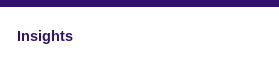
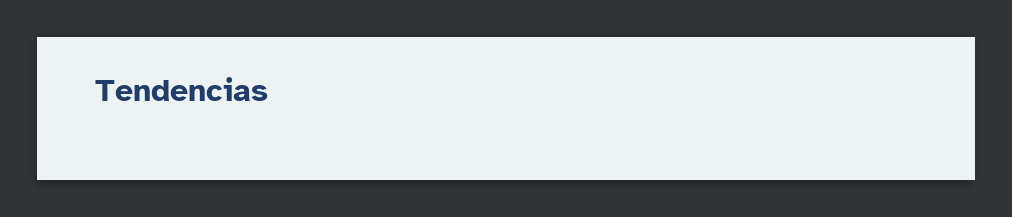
- Insights
+ Tendencias

